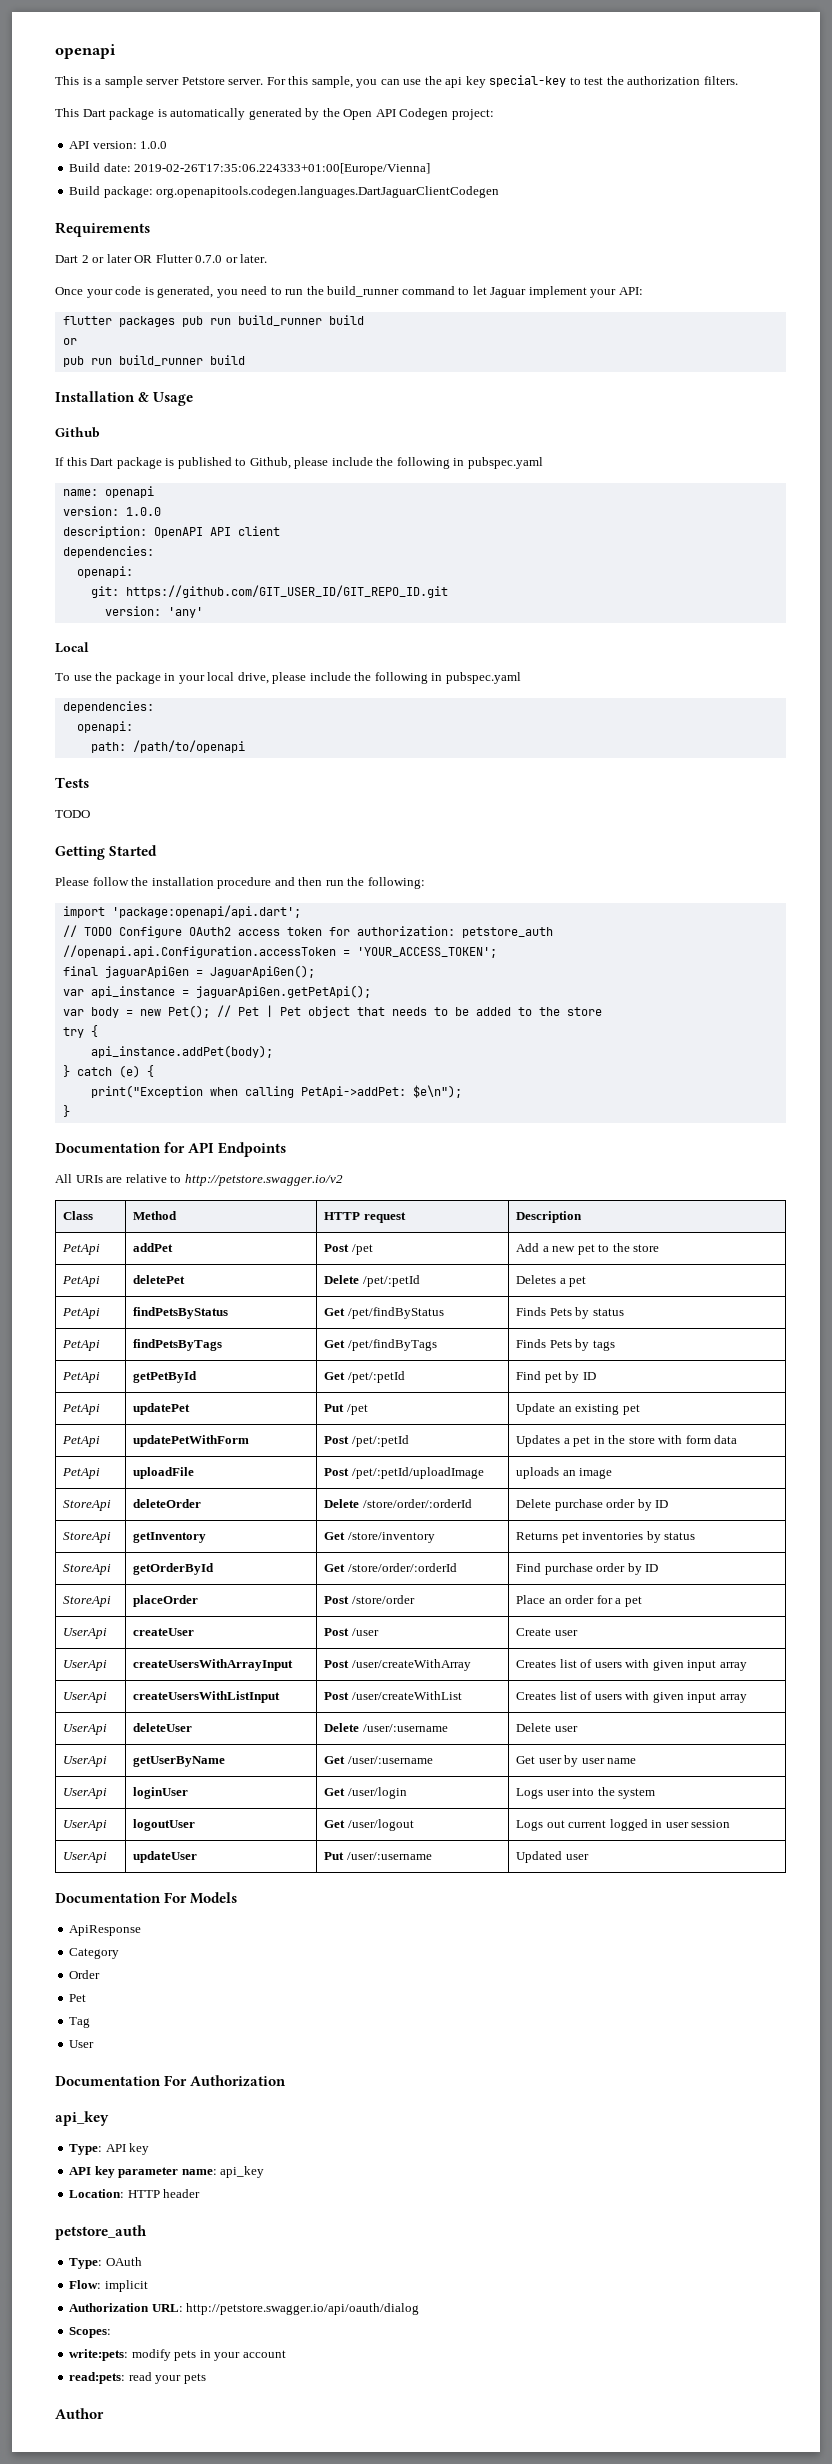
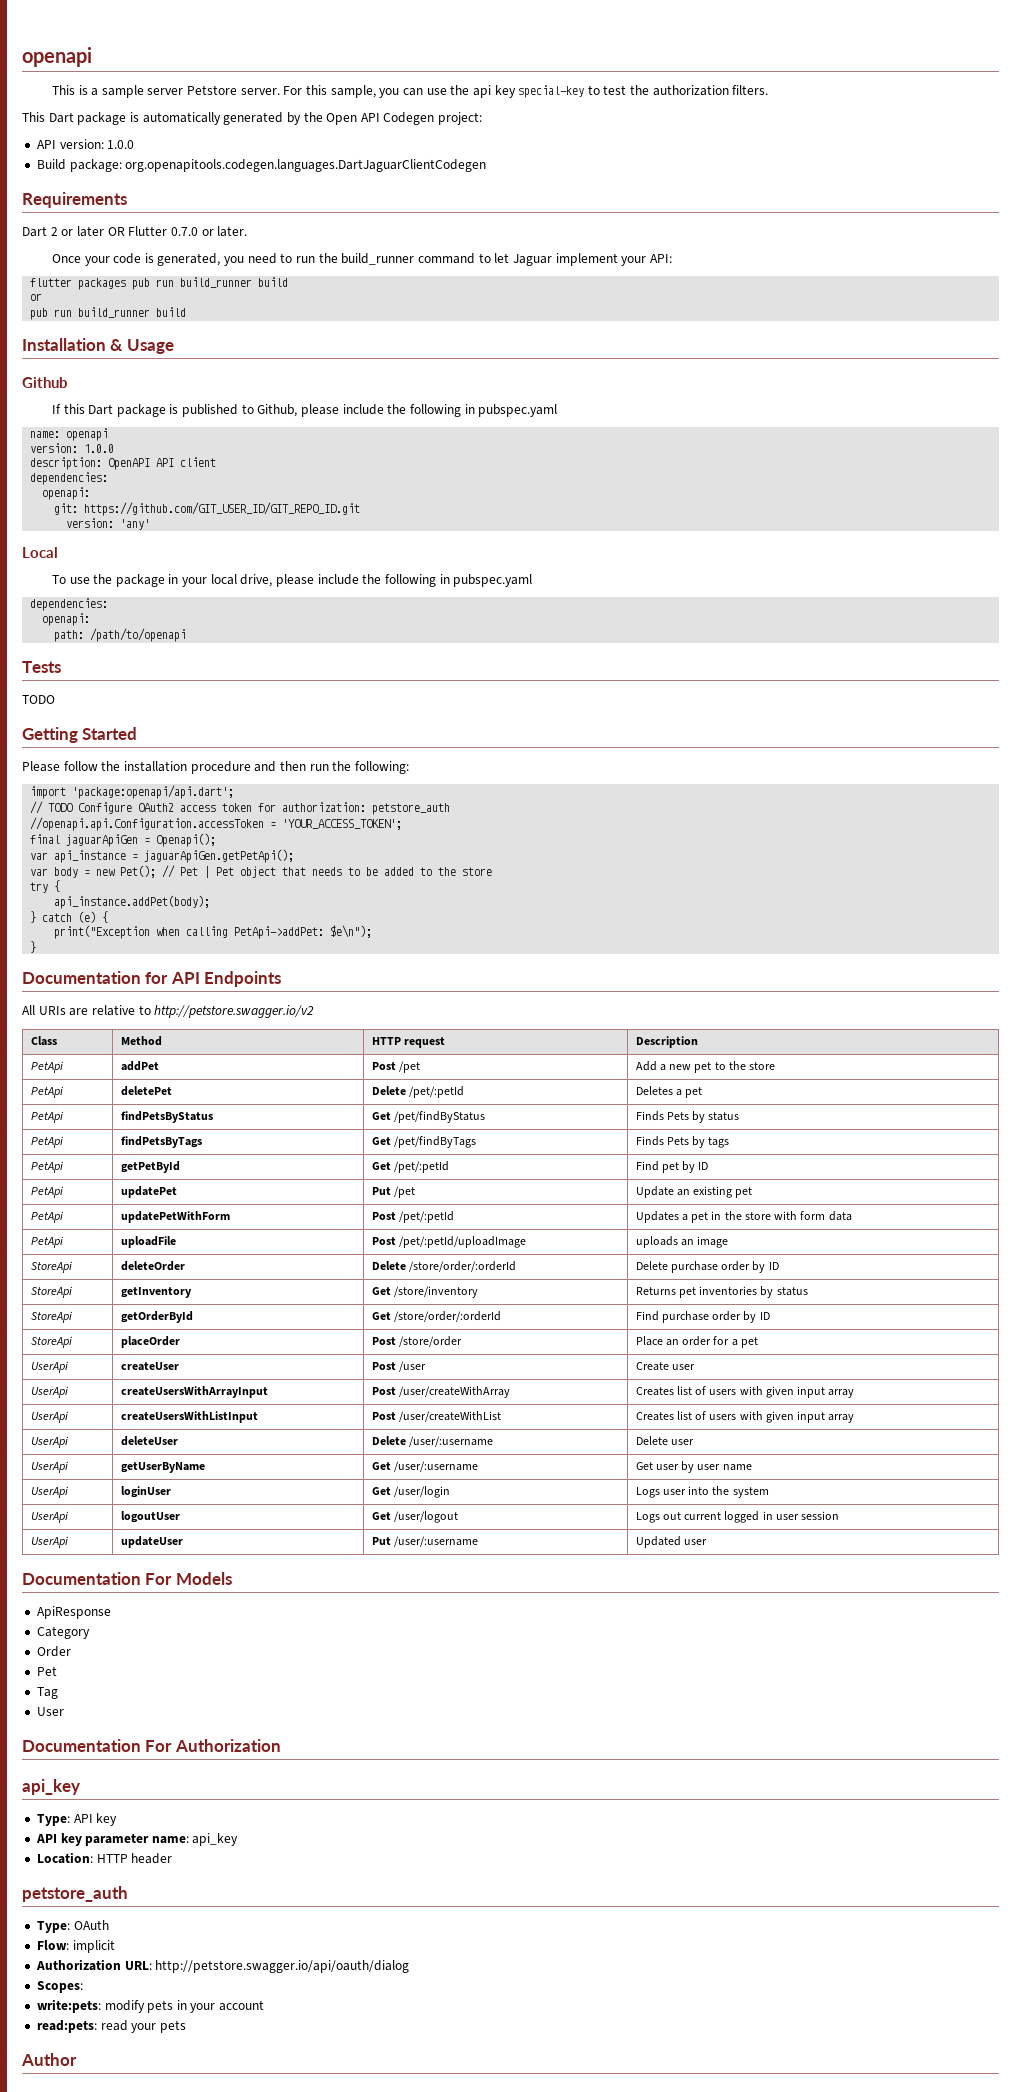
- Build date: 2019-02-26T17:35:06.224333+01:00[Europe/Vienna]
- final jaguarApiGen = JaguarApiGen();
+ final jaguarApiGen = Openapi();

